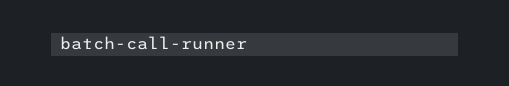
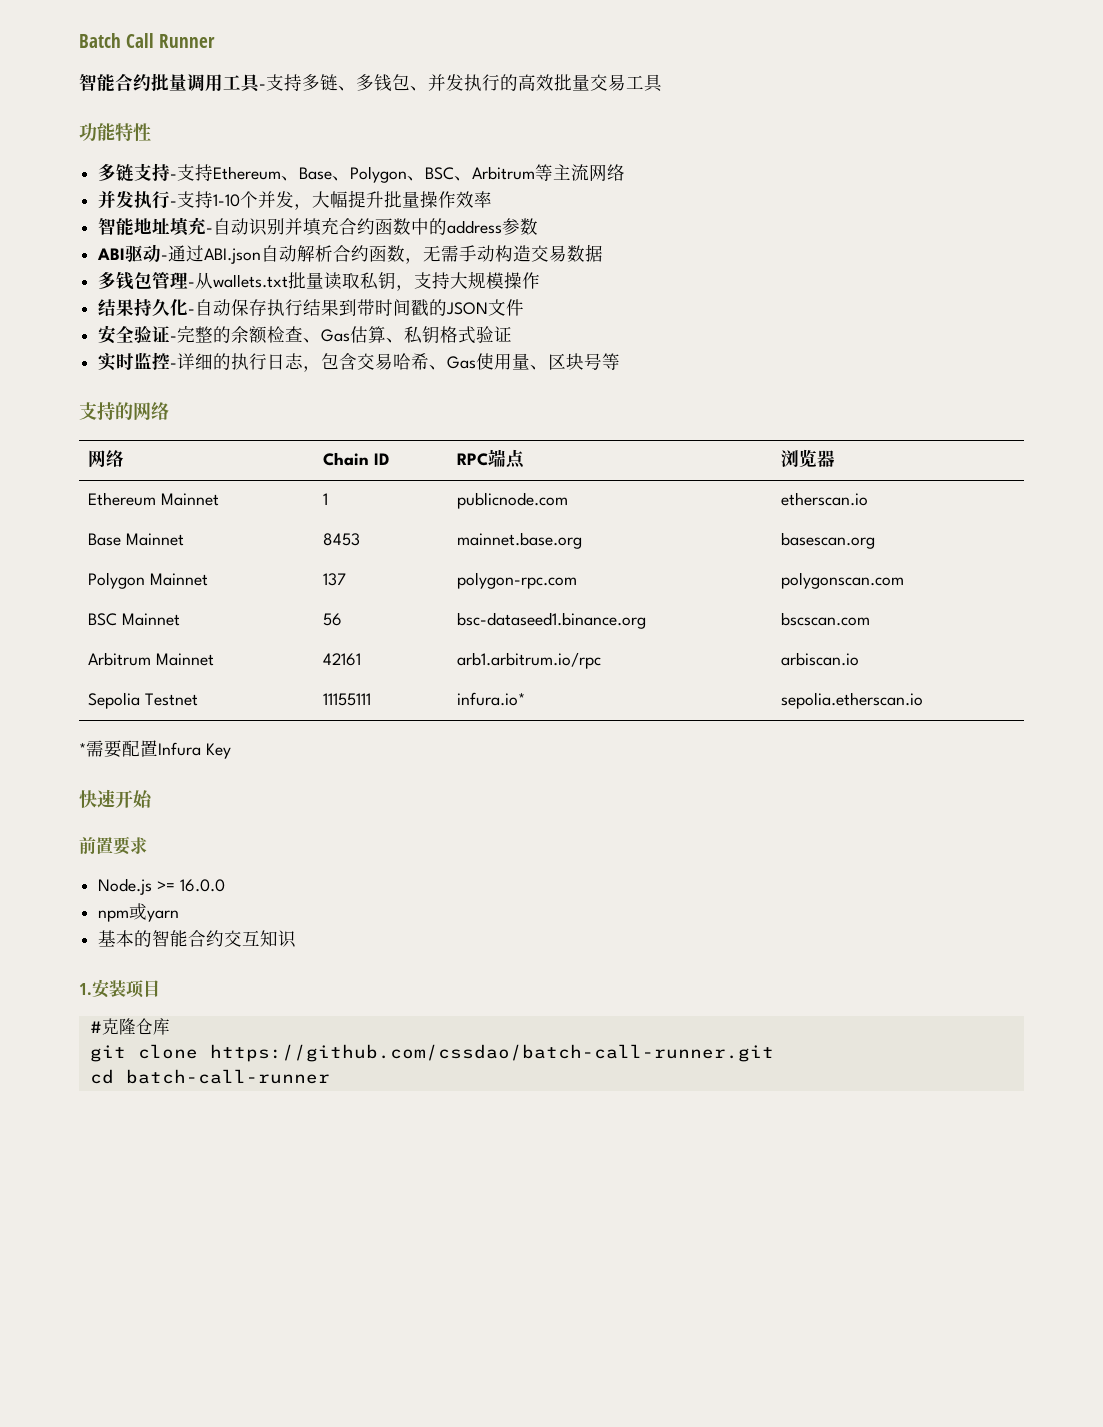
- batch-call-runner
+ Batch Call Runner
+ 智能合约批量调用工具-支持多链、多钱包、并发执行的高效批量交易工具
+ 功能特性
+ 多链支持-支持Ethereum、Base、Polygon、BSC、Arbitrum等主流网络
+ 并发执行-支持1-10个并发，大幅提升批量操作效率
+ 智能地址填充-自动识别并填充合约函数中的address参数
+ ABI驱动-通过ABI.json自动解析合约函数，无需手动构造交易数据
+ 多钱包管理-从wallets.txt批量读取私钥，支持大规模操作
+ 结果持久化-自动保存执行结果到带时间戳的JSON文件
+ 安全验证-完整的余额检查、Gas估算、私钥格式验证
+ 实时监控-详细的执行日志，包含交易哈希、Gas使用量、区块号等
+ 支持的网络
+ 网络 | Chain ID | RPC端点 | 浏览器
+ Ethereum Mainnet | 1 | publicnode.com | etherscan.io
+ Base Mainnet | 8453 | mainnet.base.org | basescan.org
+ Polygon Mainnet | 137 | polygon-rpc.com | polygonscan.com
+ BSC Mainnet | 56 | bsc-dataseed1.binance.org | bscscan.com
+ Arbitrum Mainnet | 42161 | arb1.arbitrum.io/rpc | arbiscan.io
+ Sepolia Testnet | 11155111 | infura.io* | sepolia.etherscan.io
+ *需要配置Infura Key
+ 快速开始
+ 前置要求
+ Node.js >= 16.0.0
+ npm或yarn
+ 基本的智能合约交互知识
+ 1.安装项目
+ #克隆仓库
+ git clone https://github.com/cssdao/batch-call-runner.git
+ cd batch-call-runner

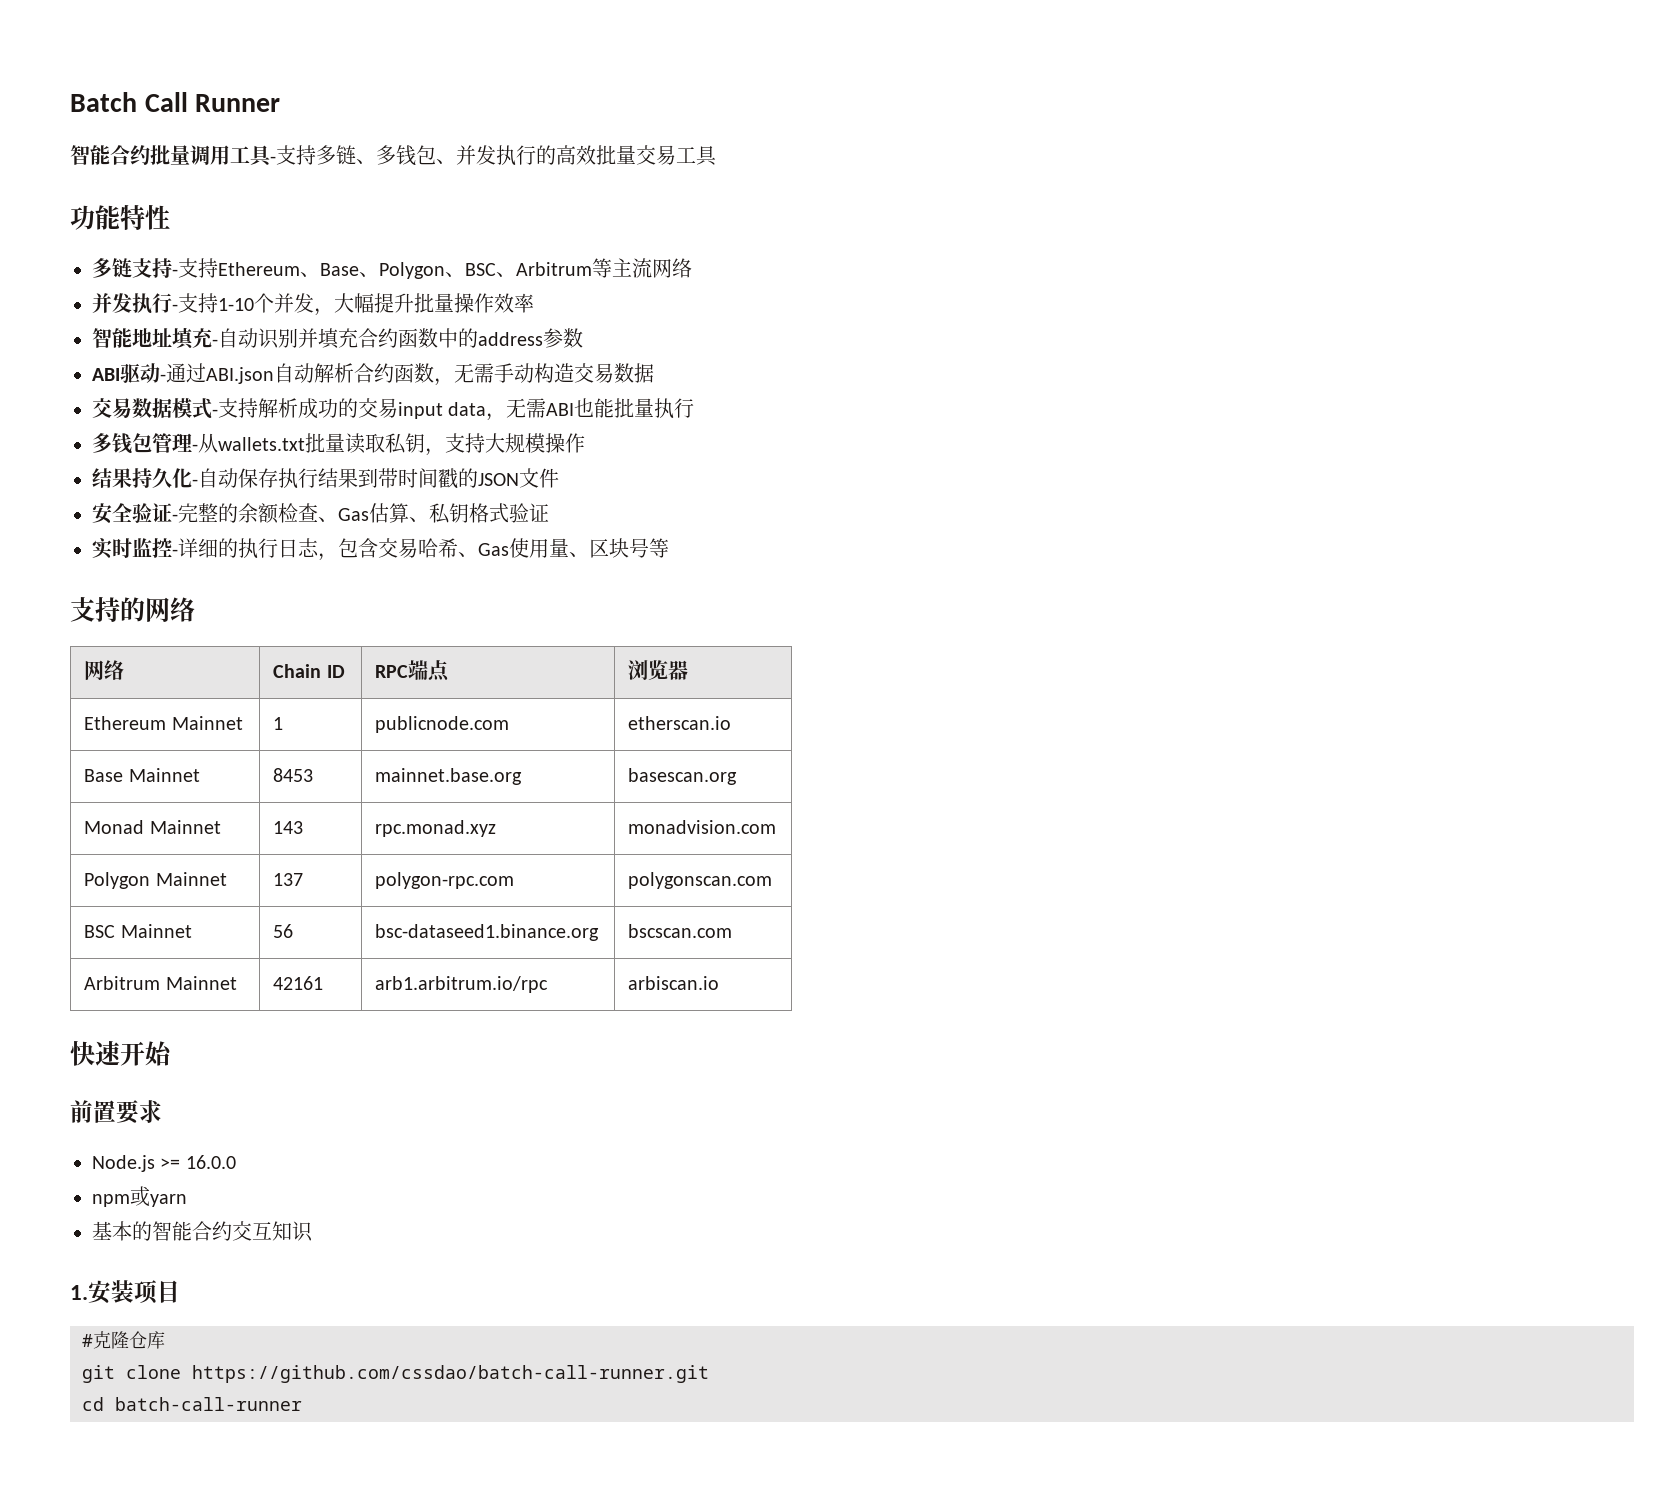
+ 交易数据模式-支持解析成功的交易input data，无需ABI也能批量执行
+ Monad Mainnet | 143 | rpc.monad.xyz | monadvision.com
- Sepolia Testnet | 11155111 | infura.io* | sepolia.etherscan.io
- *需要配置Infura Key

